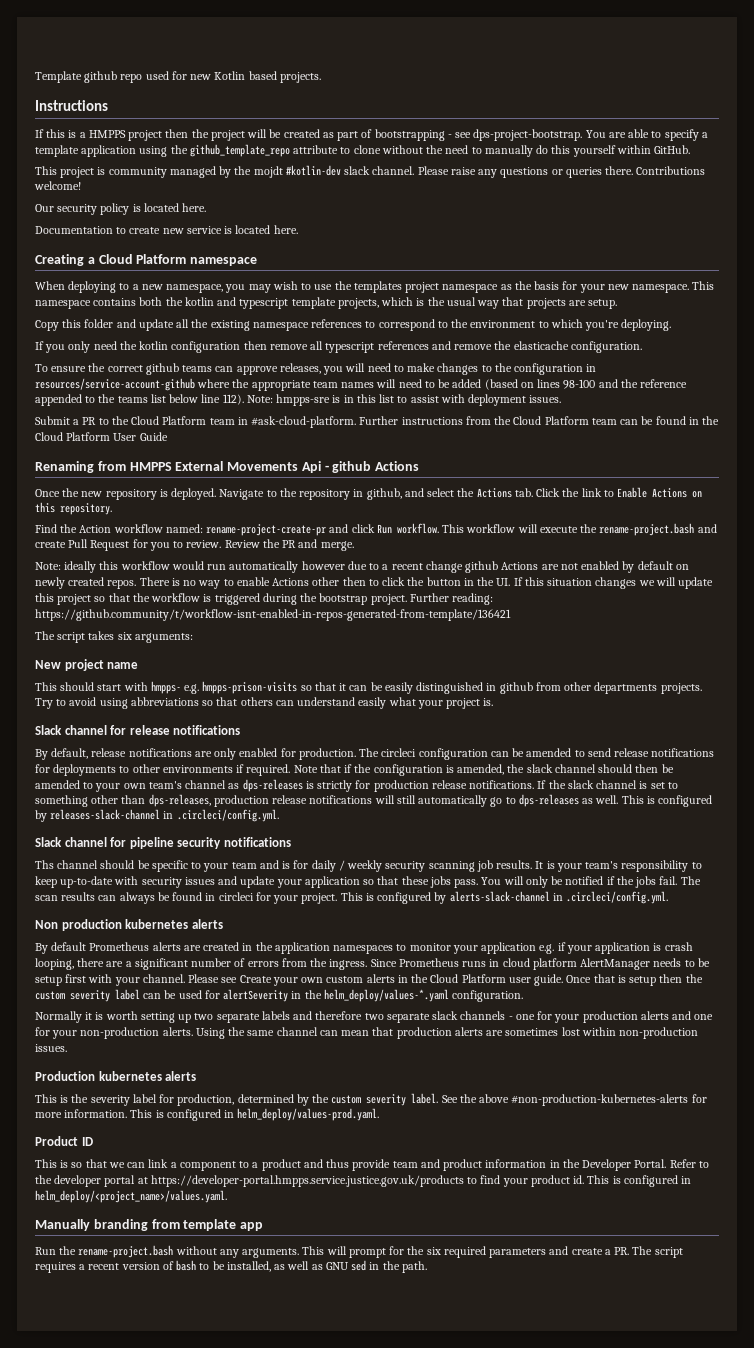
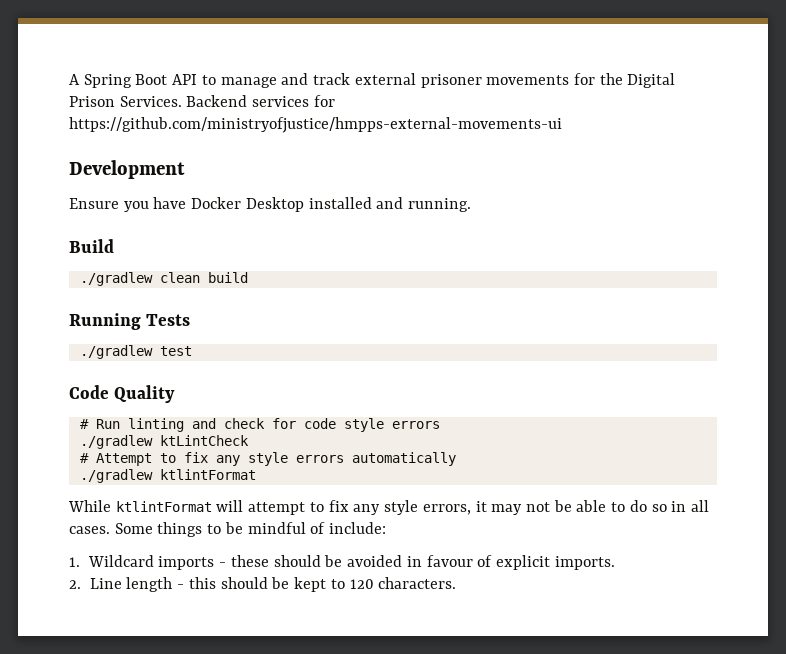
- Template github repo used for new Kotlin based projects.
- Instructions
- If this is a HMPPS project then the project will be created as part of bootstrapping - see dps-project-bootstrap. You are able to specify a template application using the github_template_repo attribute to clone without the need to manually do this yourself within GitHub.
- This project is community managed by the mojdt #kotlin-dev slack channel. Please raise any questions or queries there. Contributions welcome!
- Our security policy is located here.
- Documentation to create new service is located here.
- Creating a Cloud Platform namespace
- When deploying to a new namespace, you may wish to use the templates project namespace as the basis for your new namespace. This namespace contains both the kotlin and typescript template projects, which is the usual way that projects are setup.
- Copy this folder and update all the existing namespace references to correspond to the environment to which you're deploying.
- If you only need the kotlin configuration then remove all typescript references and remove the elasticache configuration.
- To ensure the correct github teams can approve releases, you will need to make changes to the configuration in resources/service-account-github where the appropriate team names will need to be added (based on lines 98-100 and the reference appended to the teams list below line 112). Note: hmpps-sre is in this list to assist with deployment issues.
- Submit a PR to the Cloud Platform team in #ask-cloud-platform. Further instructions from the Cloud Platform team can be found in the Cloud Platform User Guide
- Renaming from HMPPS External Movements Api - github Actions
- Once the new repository is deployed. Navigate to the repository in github, and select the Actions tab. Click the link to Enable Actions on this repository.
- Find the Action workflow named: rename-project-create-pr and click Run workflow. This workflow will execute the rename-project.bash and create Pull Request for you to review. Review the PR and merge.
- Note: ideally this workflow would run automatically however due to a recent change github Actions are not enabled by default on newly created repos. There is no way to enable Actions other then to click the button in the UI. If this situation changes we will update this project so that the workflow is triggered during the bootstrap project. Further reading: https://github.community/t/workflow-isnt-enabled-in-repos-generated-from-template/136421
- The script takes six arguments:
- New project name
- This should start with hmpps- e.g. hmpps-prison-visits so that it can be easily distinguished in github from other departments projects. Try to avoid using abbreviations so that others can understand easily what your project is.
- Slack channel for release notifications
- By default, release notifications are only enabled for production. The circleci configuration can be amended to send release notifications for deployments to other environments if required. Note that if the configuration is amended, the slack channel should then be amended to your own team's channel as dps-releases is strictly for production release notifications. If the slack channel is set to something other than dps-releases, production release notifications will still automatically go to dps-releases as well. This is configured by releases-slack-channel in .circleci/config.yml.
- Slack channel for pipeline security notifications
- Ths channel should be specific to your team and is for daily / weekly security scanning job results. It is your team's responsibility to keep up-to-date with security issues and update your application so that these jobs pass. You will only be notified if the jobs fail. The scan results can always be found in circleci for your project. This is configured by alerts-slack-channel in .circleci/config.yml.
- Non production kubernetes alerts
- By default Prometheus alerts are created in the application namespaces to monitor your application e.g. if your application is crash looping, there are a significant number of errors from the ingress. Since Prometheus runs in cloud platform AlertManager needs to be setup first with your channel. Please see Create your own custom alerts in the Cloud Platform user guide. Once that is setup then the custom severity label can be used for alertSeverity in the helm_deploy/values-*.yaml configuration.
- Normally it is worth setting up two separate labels and therefore two separate slack channels - one for your production alerts and one for your non-production alerts. Using the same channel can mean that production alerts are sometimes lost within non-production issues.
- Production kubernetes alerts
- This is the severity label for production, determined by the custom severity label. See the above #non-production-kubernetes-alerts for more information. This is configured in helm_deploy/values-prod.yaml.
- Product ID
- This is so that we can link a component to a product and thus provide team and product information in the Developer Portal. Refer to the developer portal at https://developer-portal.hmpps.service.justice.gov.uk/products to find your product id. This is configured in helm_deploy/<project_name>/values.yaml.
- Manually branding from template app
- Run the rename-project.bash without any arguments. This will prompt for the six required parameters and create a PR. The script requires a recent version of bash to be installed, as well as GNU sed in the path.
+ A Spring Boot API to manage and track external prisoner movements for the Digital Prison Services. Backend services for https://github.com/ministryofjustice/hmpps-external-movements-ui
+ Development
+ Ensure you have Docker Desktop installed and running.
+ Build
+ ./gradlew clean build
+ Running Tests
+ ./gradlew test
+ Code Quality
+ # Run linting and check for code style errors
+ ./gradlew ktLintCheck
+ # Attempt to fix any style errors automatically
+ ./gradlew ktlintFormat
+ While ktlintFormat will attempt to fix any style errors, it may not be able to do so in all cases. Some things to be mindful of include:
+ 1. Wildcard imports - these should be avoided in favour of explicit imports.
+ 2. Line length - this should be kept to 120 characters.

